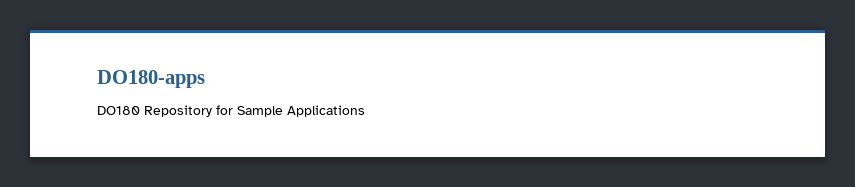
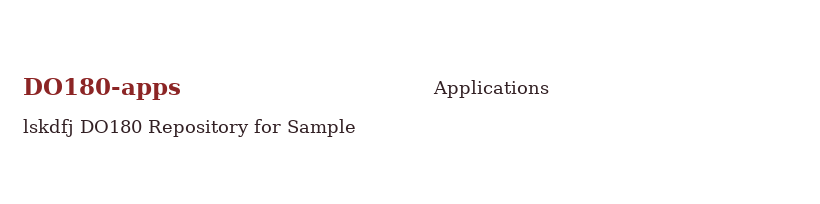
- DO180 Repository for Sample Applications
+ lskdfj DO180 Repository for Sample Applications

